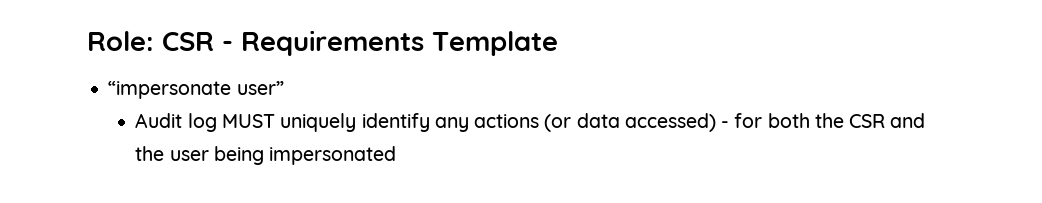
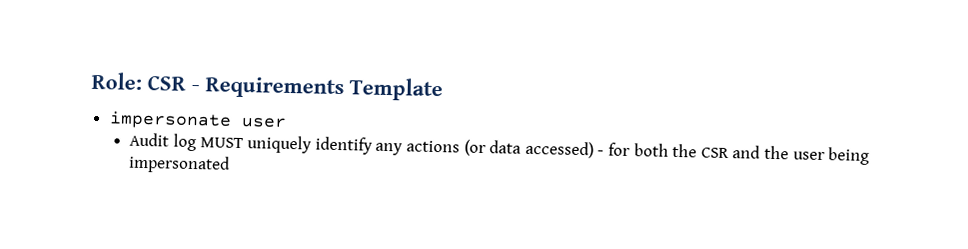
- “impersonate user”
+ impersonate user

